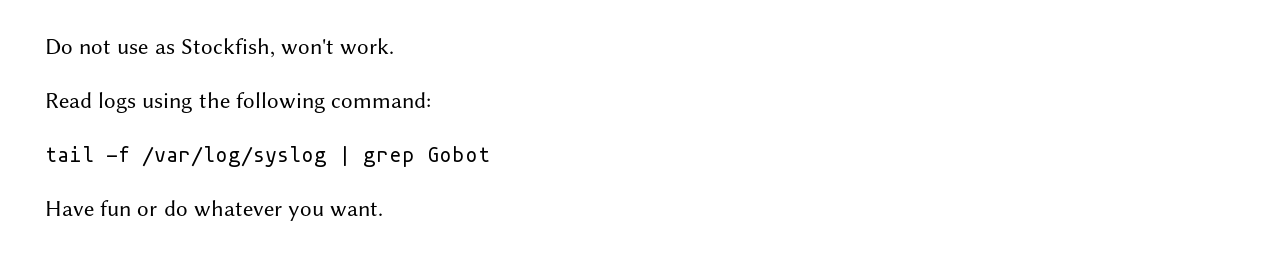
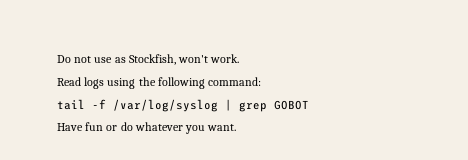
- tail -f /var/log/syslog | grep Gobot
+ tail -f /var/log/syslog | grep GOBOT

